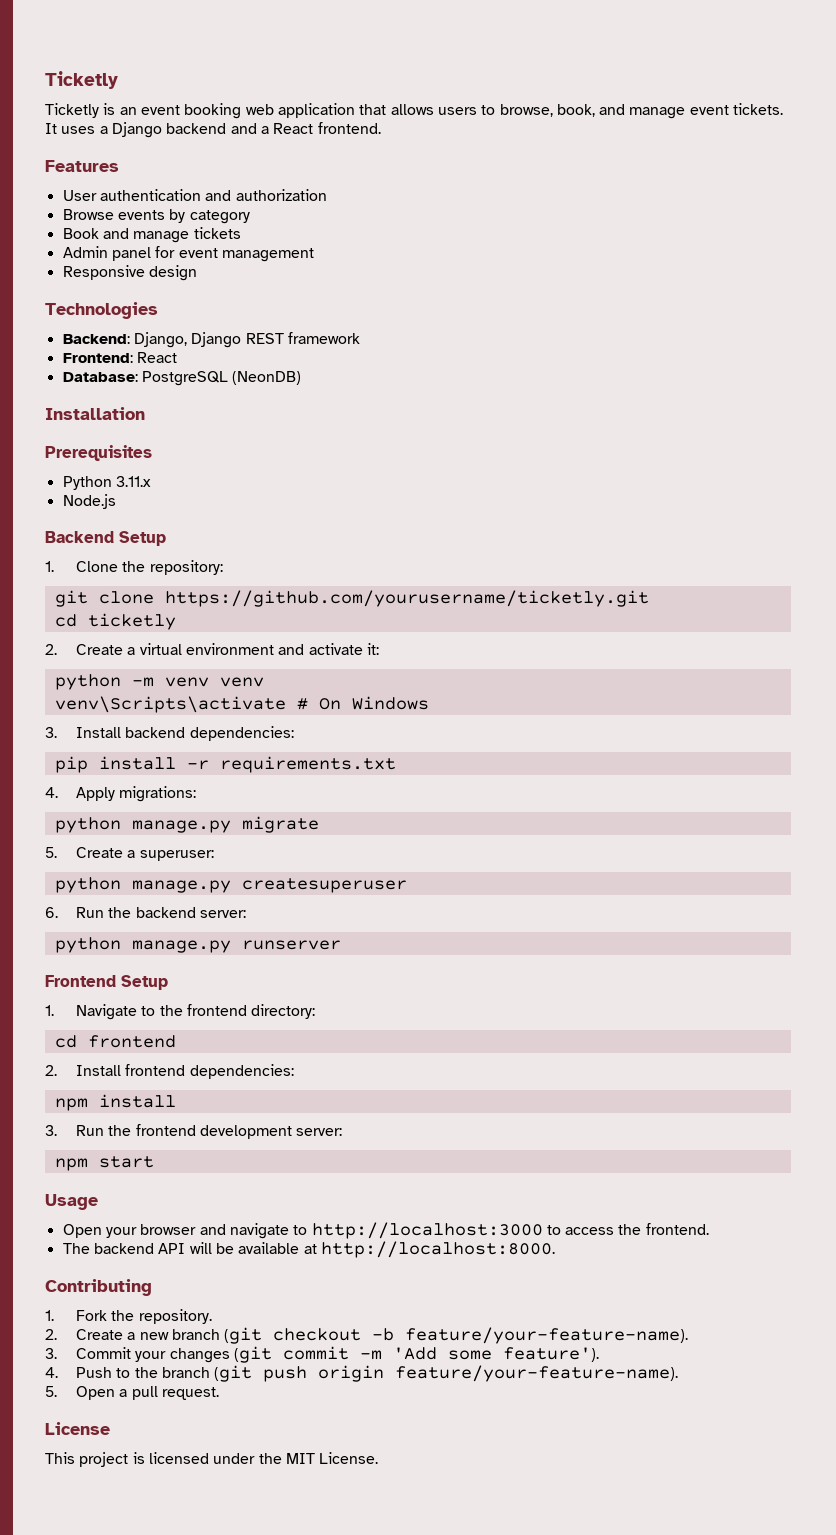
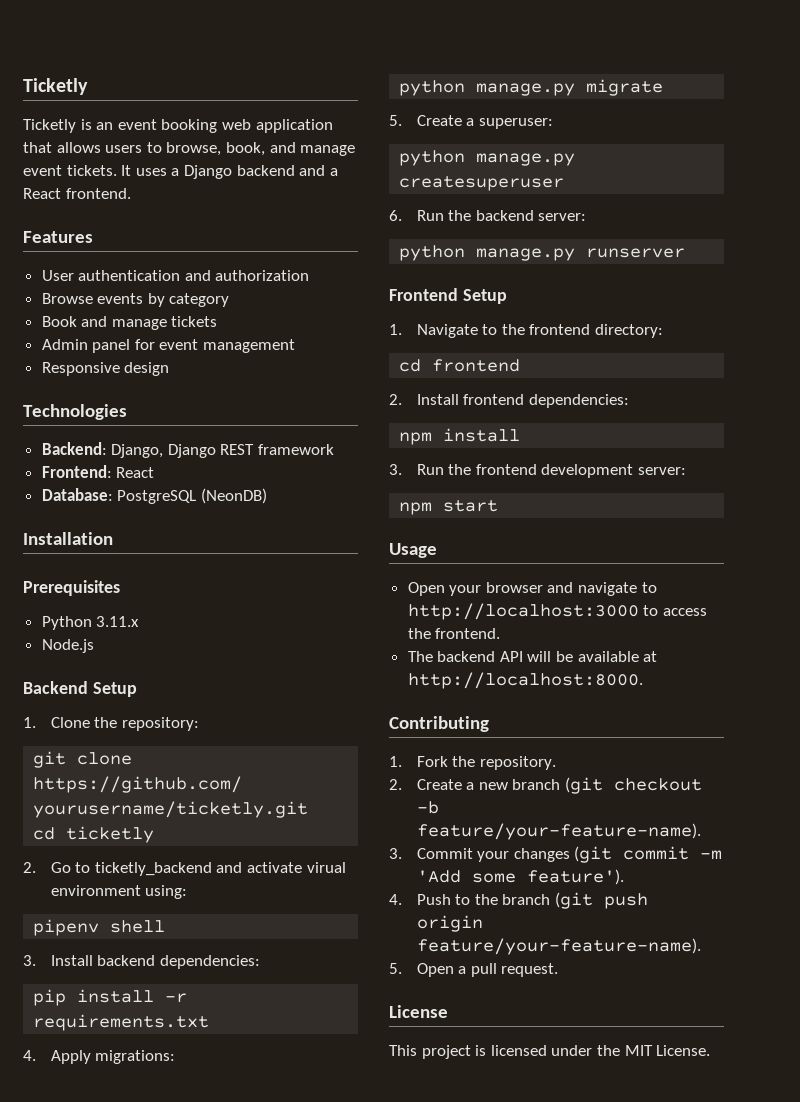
- 2. Create a virtual environment and activate it:
- python -m venv venv
- venv\Scripts\activate # On Windows
+ 2. Go to ticketly_backend and activate virual environment using:
+ pipenv shell

